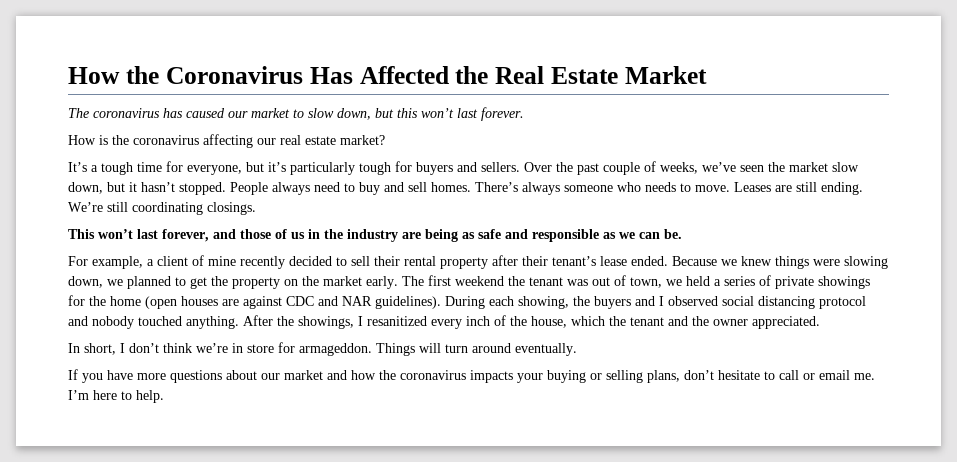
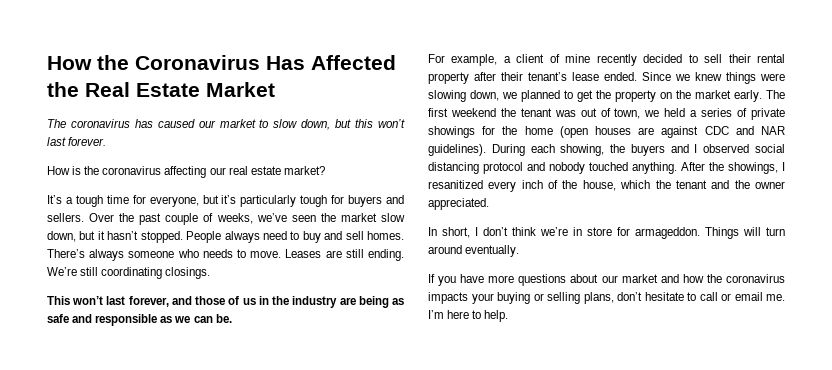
- Because we knew things were slowing down, we planned to get the property on the market early.
+ Since we knew things were slowing down, we planned to get the property on the market early.

